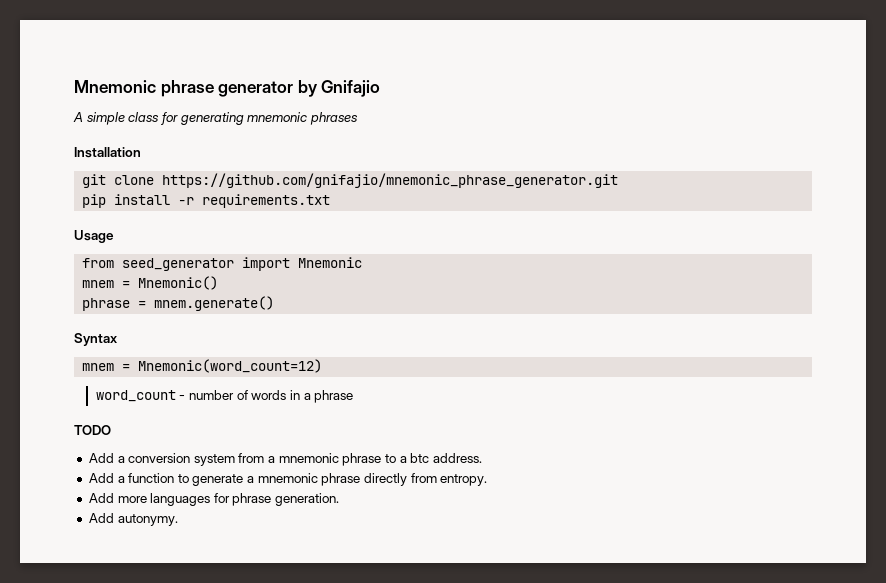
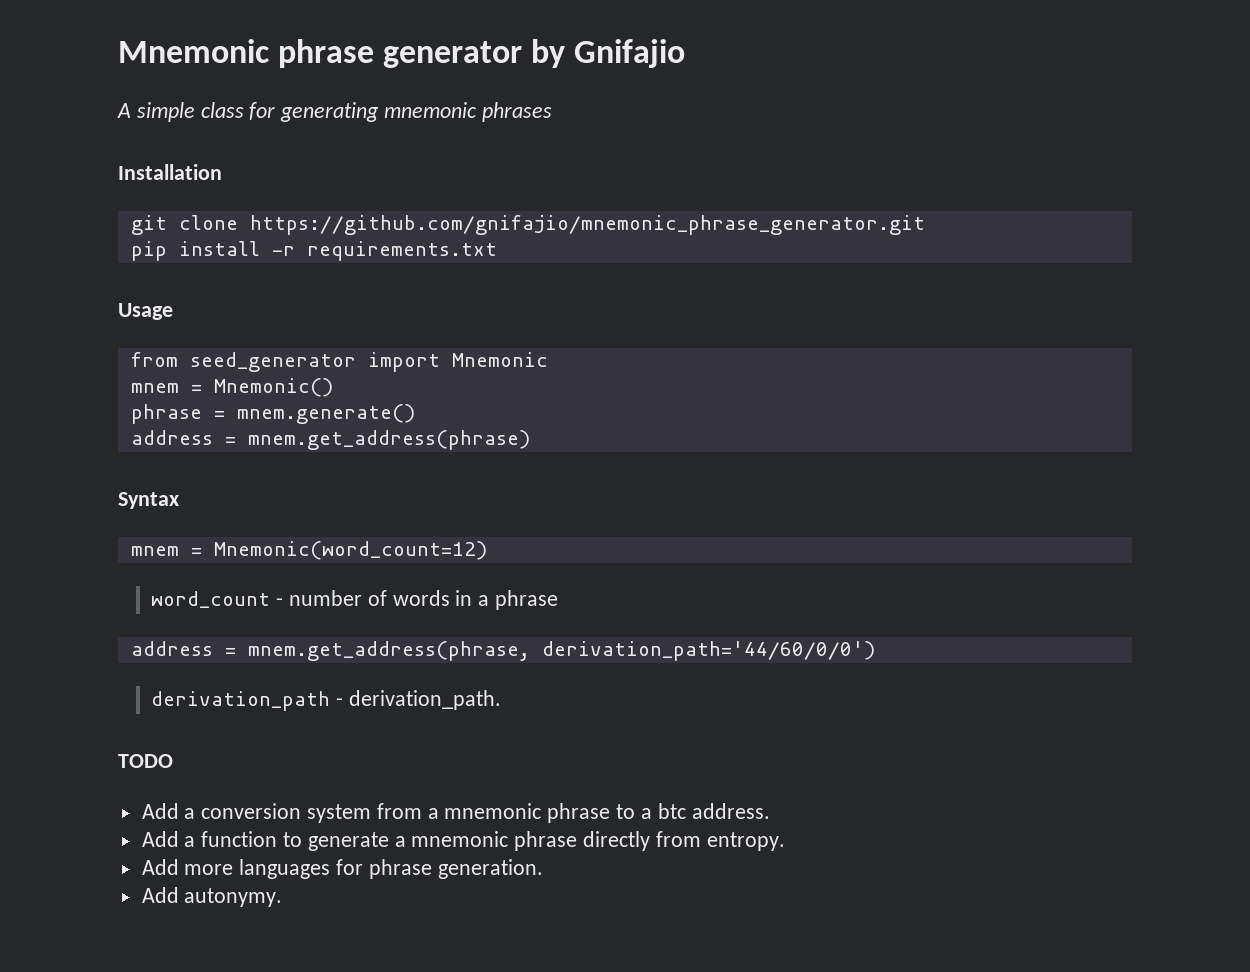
+ address = mnem.get_address(phrase)
+ address = mnem.get_address(phrase, derivation_path='44/60/0/0')
+ derivation_path - derivation_path.

